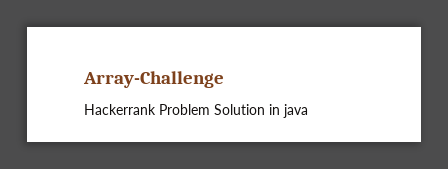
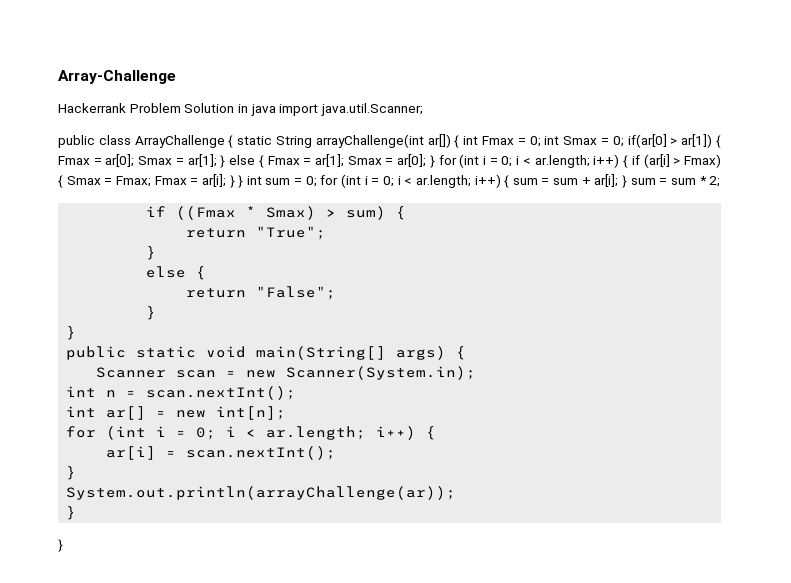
- Hackerrank Problem Solution in java
+ Hackerrank Problem Solution in java import java.util.Scanner;
+ public class ArrayChallenge { static String arrayChallenge(int ar[]) { int Fmax = 0; int Smax = 0; if(ar[0] > ar[1]) { Fmax = ar[0]; Smax = ar[1]; } else { Fmax = ar[1]; Smax = ar[0]; } for (int i = 0; i < ar.length; i++) { if (ar[i] > Fmax) { Smax = Fmax; Fmax = ar[i]; } } int sum = 0; for (int i = 0; i < ar.length; i++) { sum = sum + ar[i]; } sum = sum * 2;
+ if ((Fmax * Smax) > sum) {
+ return "True";
+ }
+ else {
+ return "False";
+ }
+ }
+ public static void main(String[] args) {
+ Scanner scan = new Scanner(System.in);
+ int n = scan.nextInt();
+ int ar[] = new int[n];
+ for (int i = 0; i < ar.length; i++) {
+ ar[i] = scan.nextInt();
+ }
+ System.out.println(arrayChallenge(ar));
+ }
+ }

